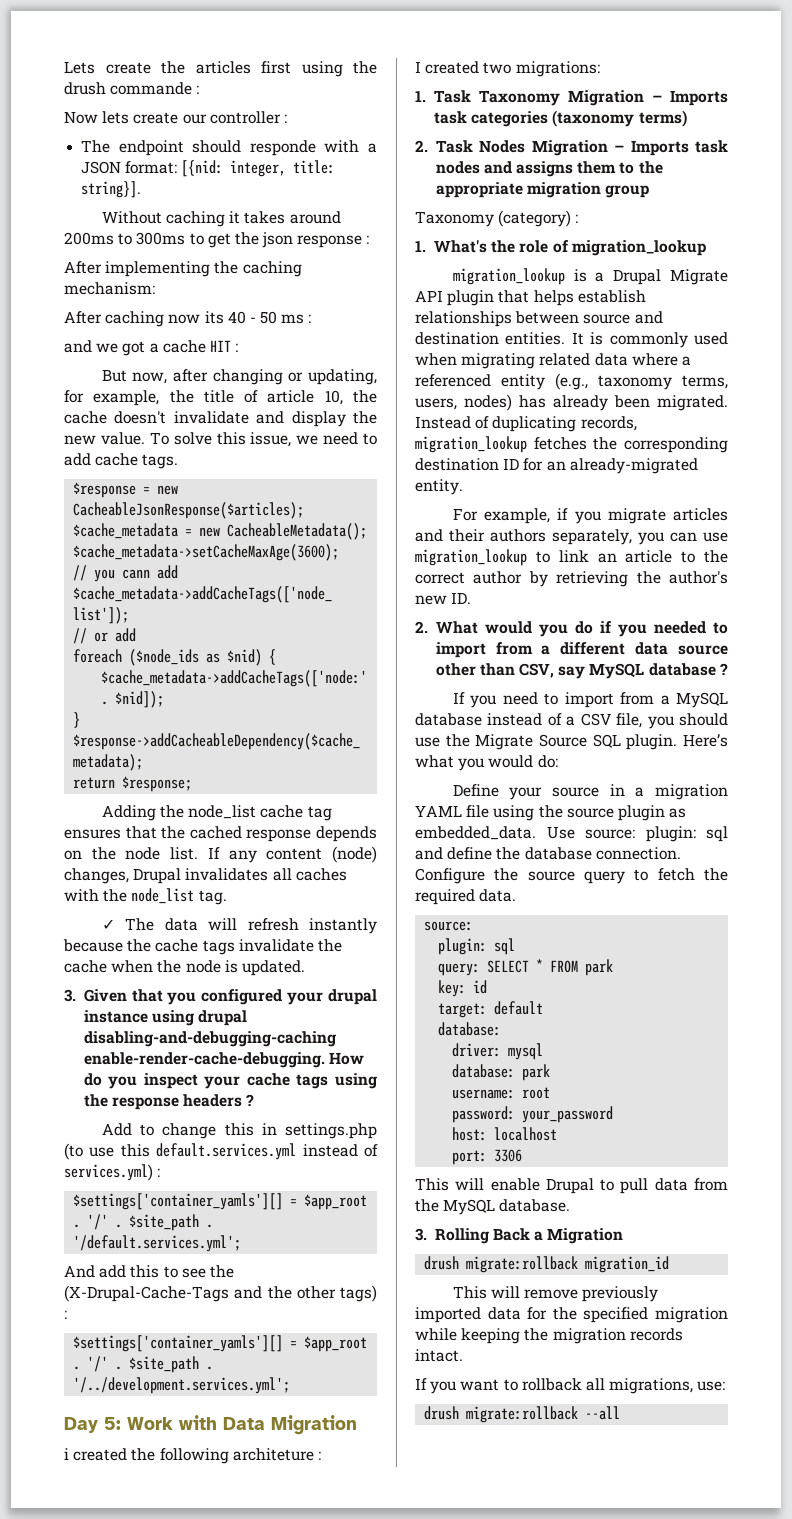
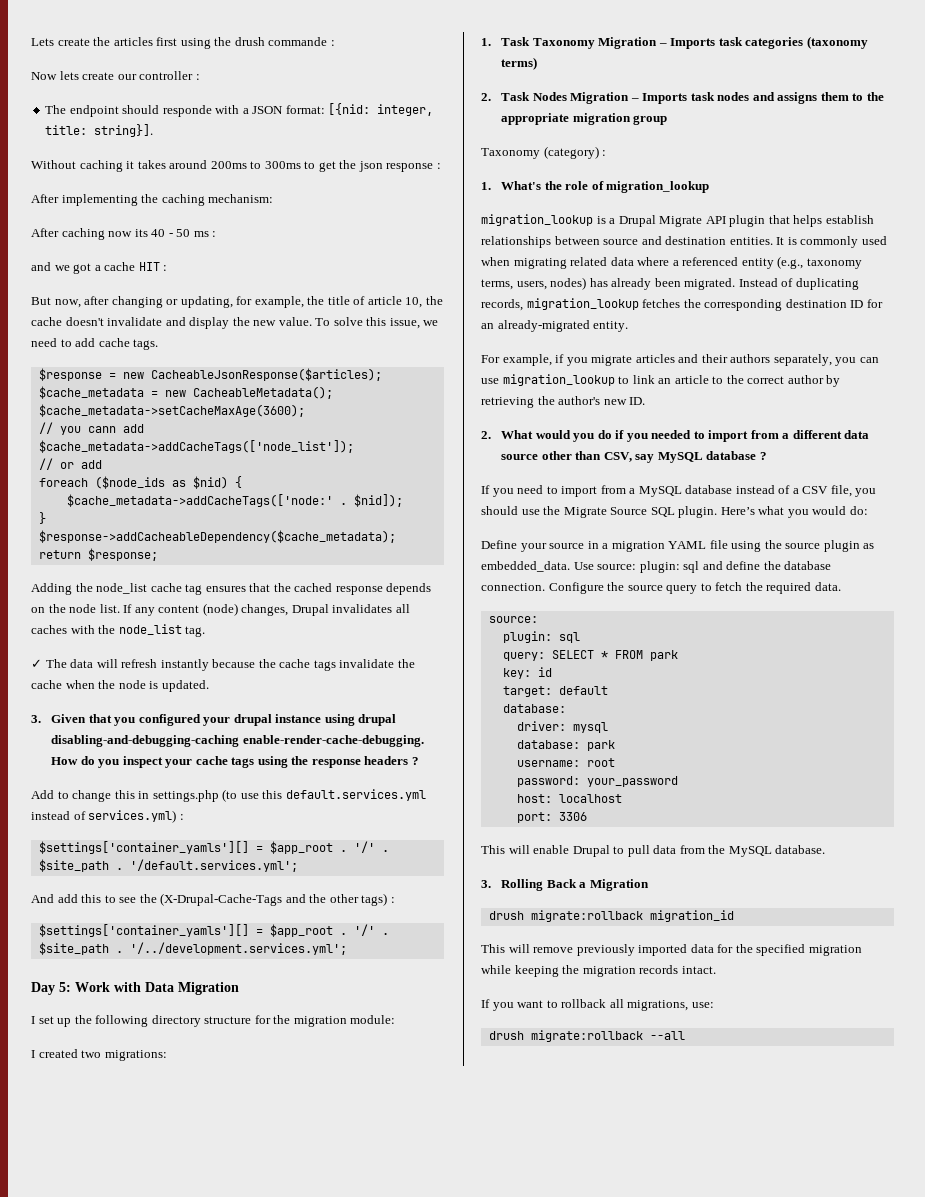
- i created the following architeture :
+ I set up the following directory structure for the migration module:

